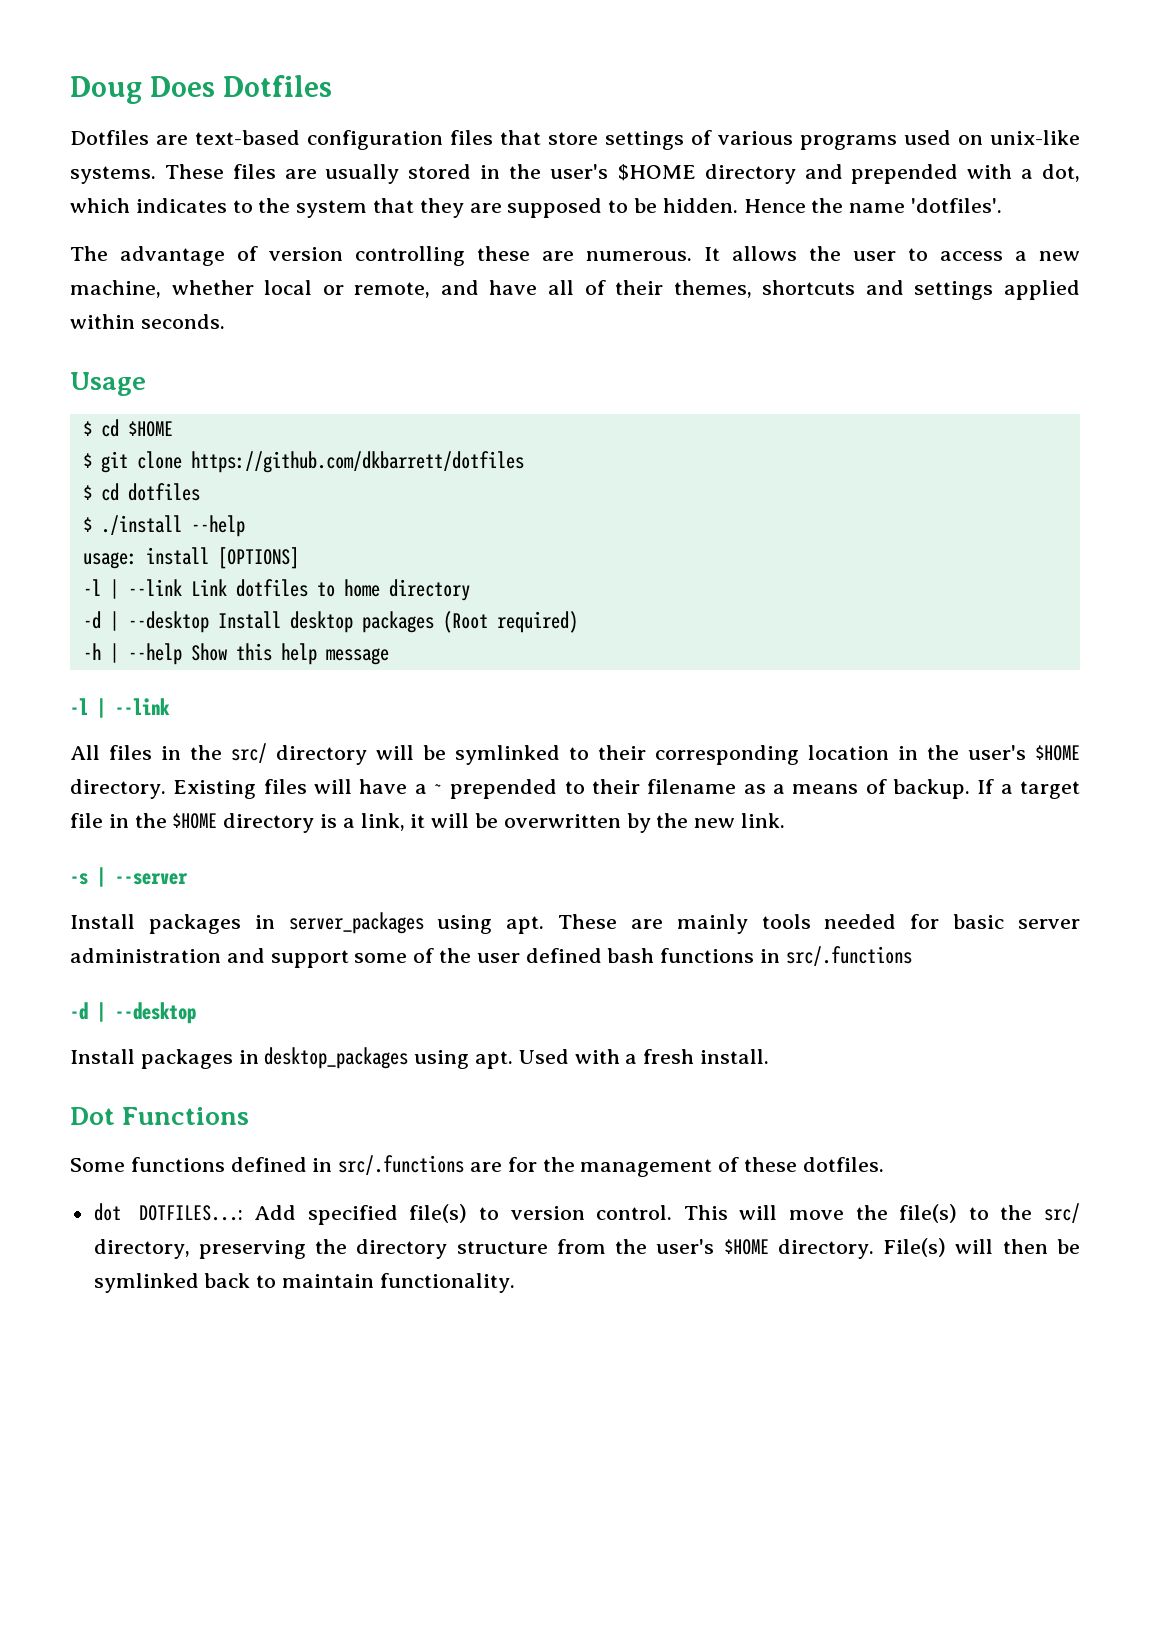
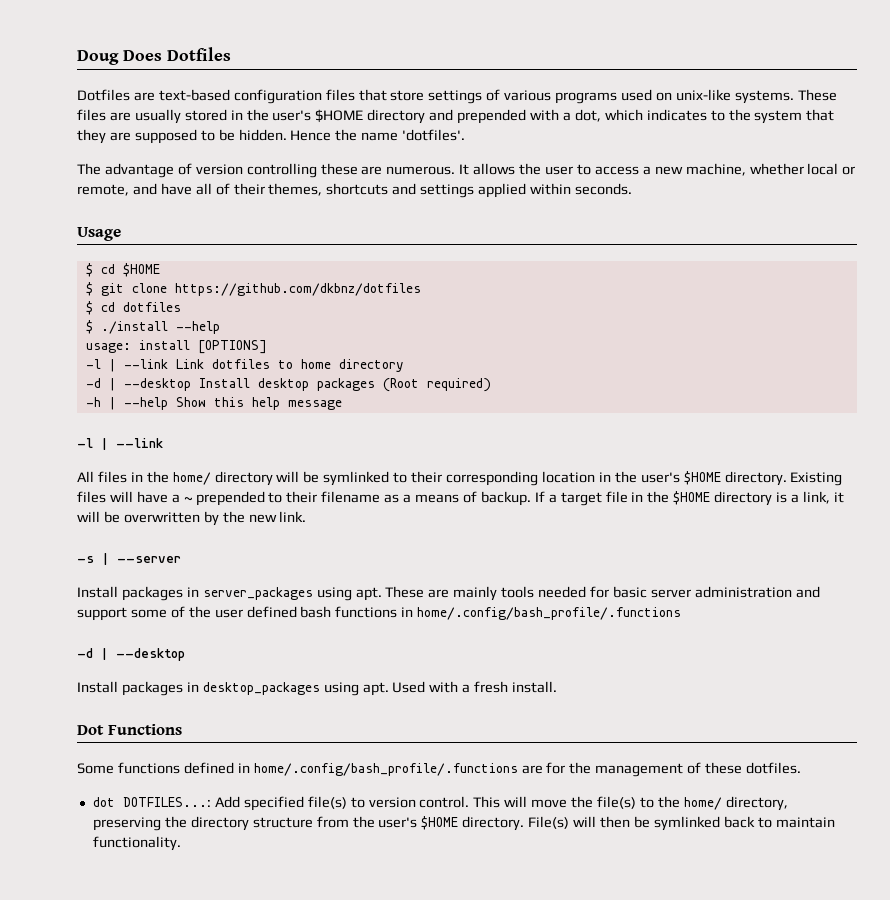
- $ git clone https://github.com/dkbarrett/dotfiles
+ $ git clone https://github.com/dkbnz/dotfiles
- All files in the src/ directory will be symlinked to their corresponding location in the user's $HOME directory.
+ All files in the home/ directory will be symlinked to their corresponding location in the user's $HOME directory.
- These are mainly tools needed for basic server administration and support some of the user defined bash functions in src/.functions
+ These are mainly tools needed for basic server administration and support some of the user defined bash functions in home/.config/bash_profile/.functions
- Some functions defined in src/.functions are for the management of these dotfiles.
+ Some functions defined in home/.config/bash_profile/.functions are for the management of these dotfiles.
- This will move the file(s) to the src/ directory, preserving the directory structure from the user's $HOME directory.
+ This will move the file(s) to the home/ directory, preserving the directory structure from the user's $HOME directory.

